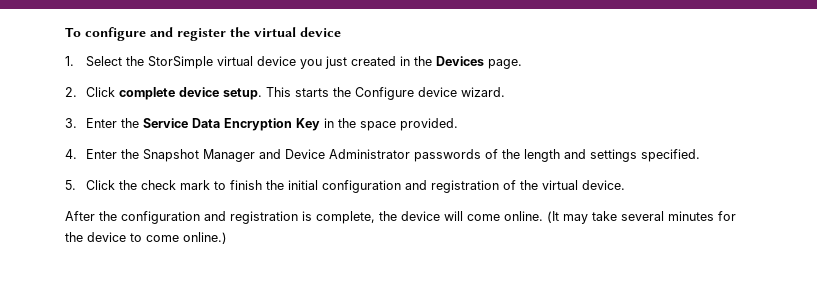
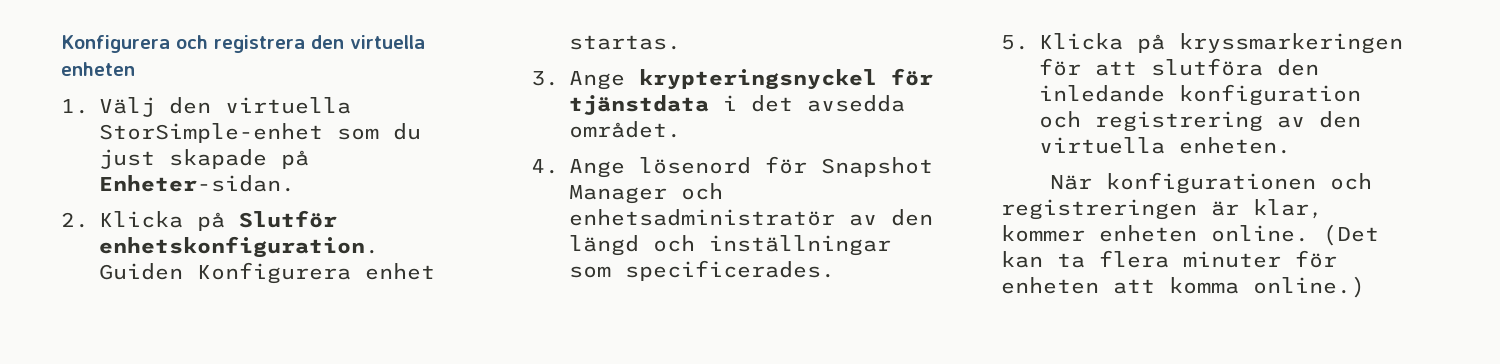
- To configure and register the virtual device
- 1. Select the StorSimple virtual device you just created in the Devices page.
- 2. Click complete device setup. This starts the Configure device wizard.
- 3. Enter the Service Data Encryption Key in the space provided.
- 4. Enter the Snapshot Manager and Device Administrator passwords of the length and settings specified.
- 5. Click the check mark to finish the initial configuration and registration of the virtual device.
- After the configuration and registration is complete, the device will come online. (It may take several minutes for the device to come online.)
+ Konfigurera och registrera den virtuella enheten
+ 1. Välj den virtuella StorSimple-enhet som du just skapade på Enheter-sidan.
+ 2. Klicka på Slutför enhetskonfiguration. Guiden Konfigurera enhet startas.
+ 3. Ange krypteringsnyckel för tjänstdata i det avsedda området.
+ 4. Ange lösenord för Snapshot Manager och enhetsadministratör av den längd och inställningar som specificerades.
+ 5. Klicka på kryssmarkeringen för att slutföra den inledande konfiguration och registrering av den virtuella enheten.
+ När konfigurationen och registreringen är klar, kommer enheten online. (Det kan ta flera minuter för enheten att komma online.)

